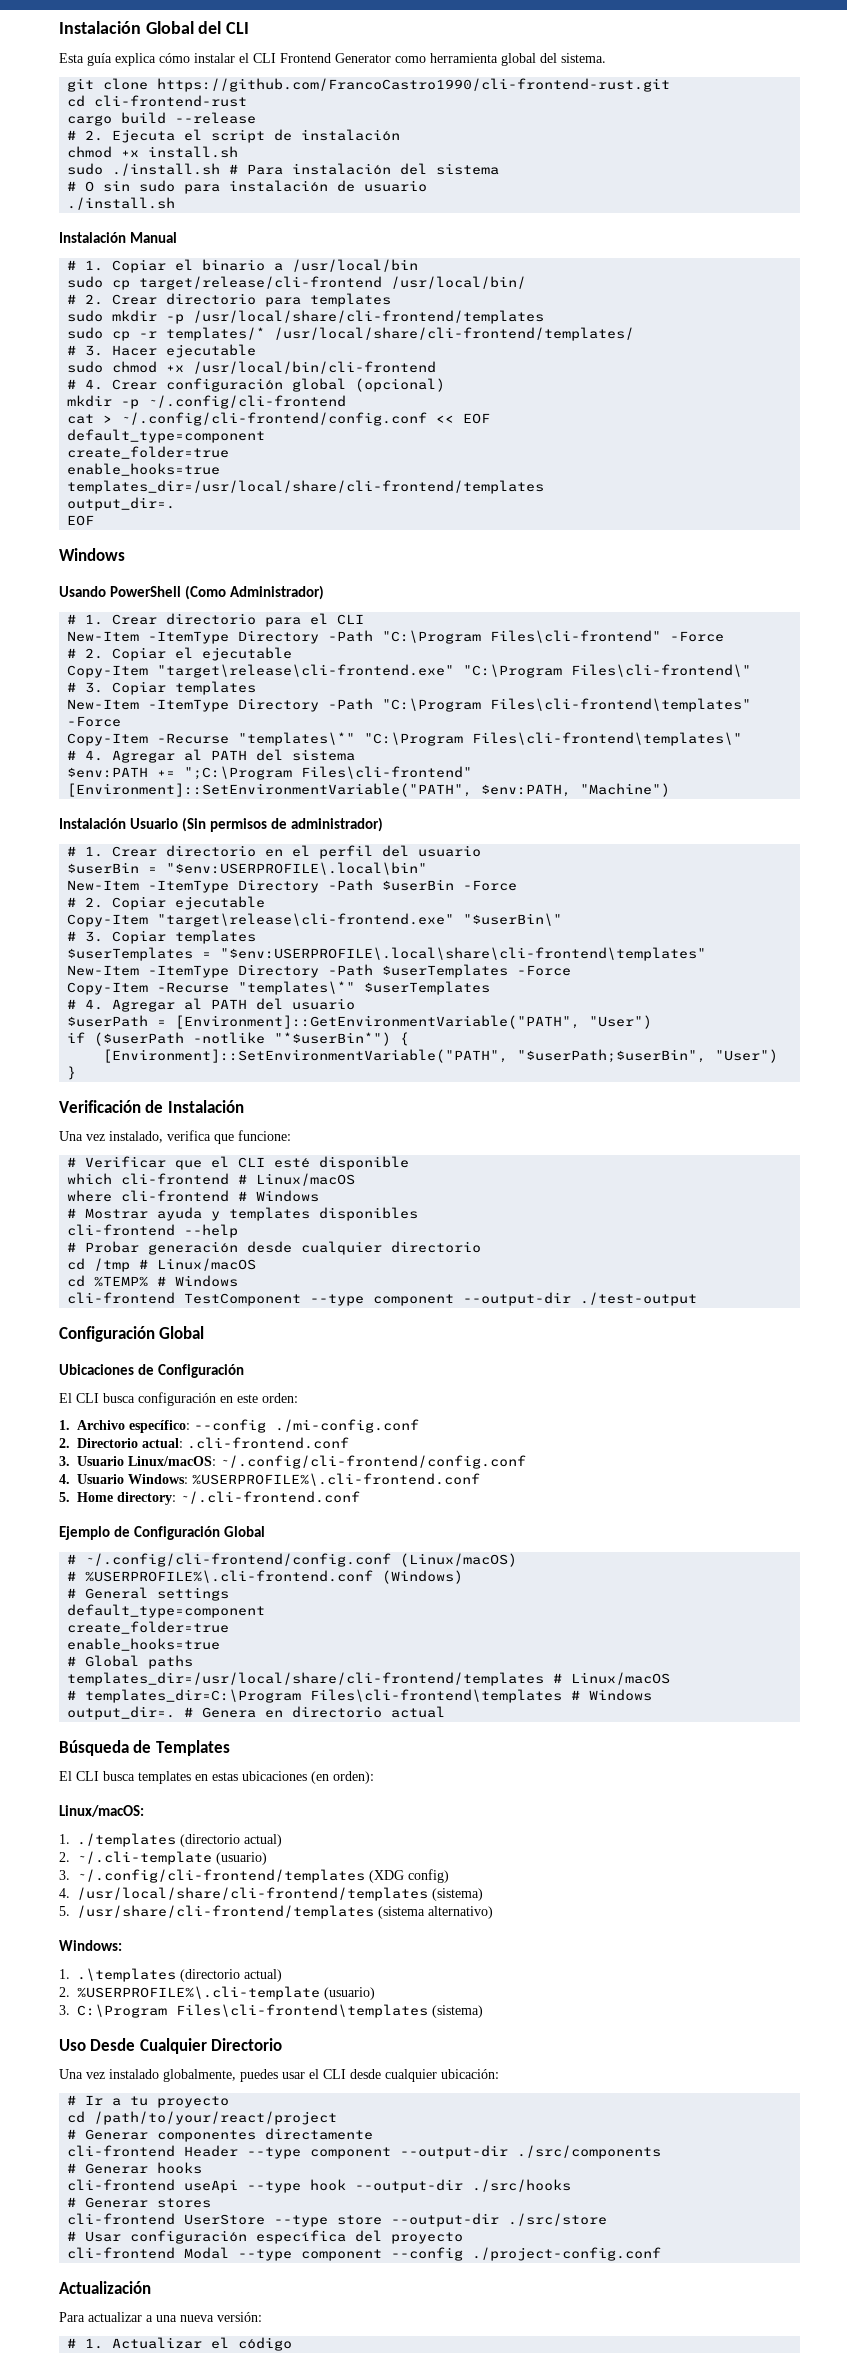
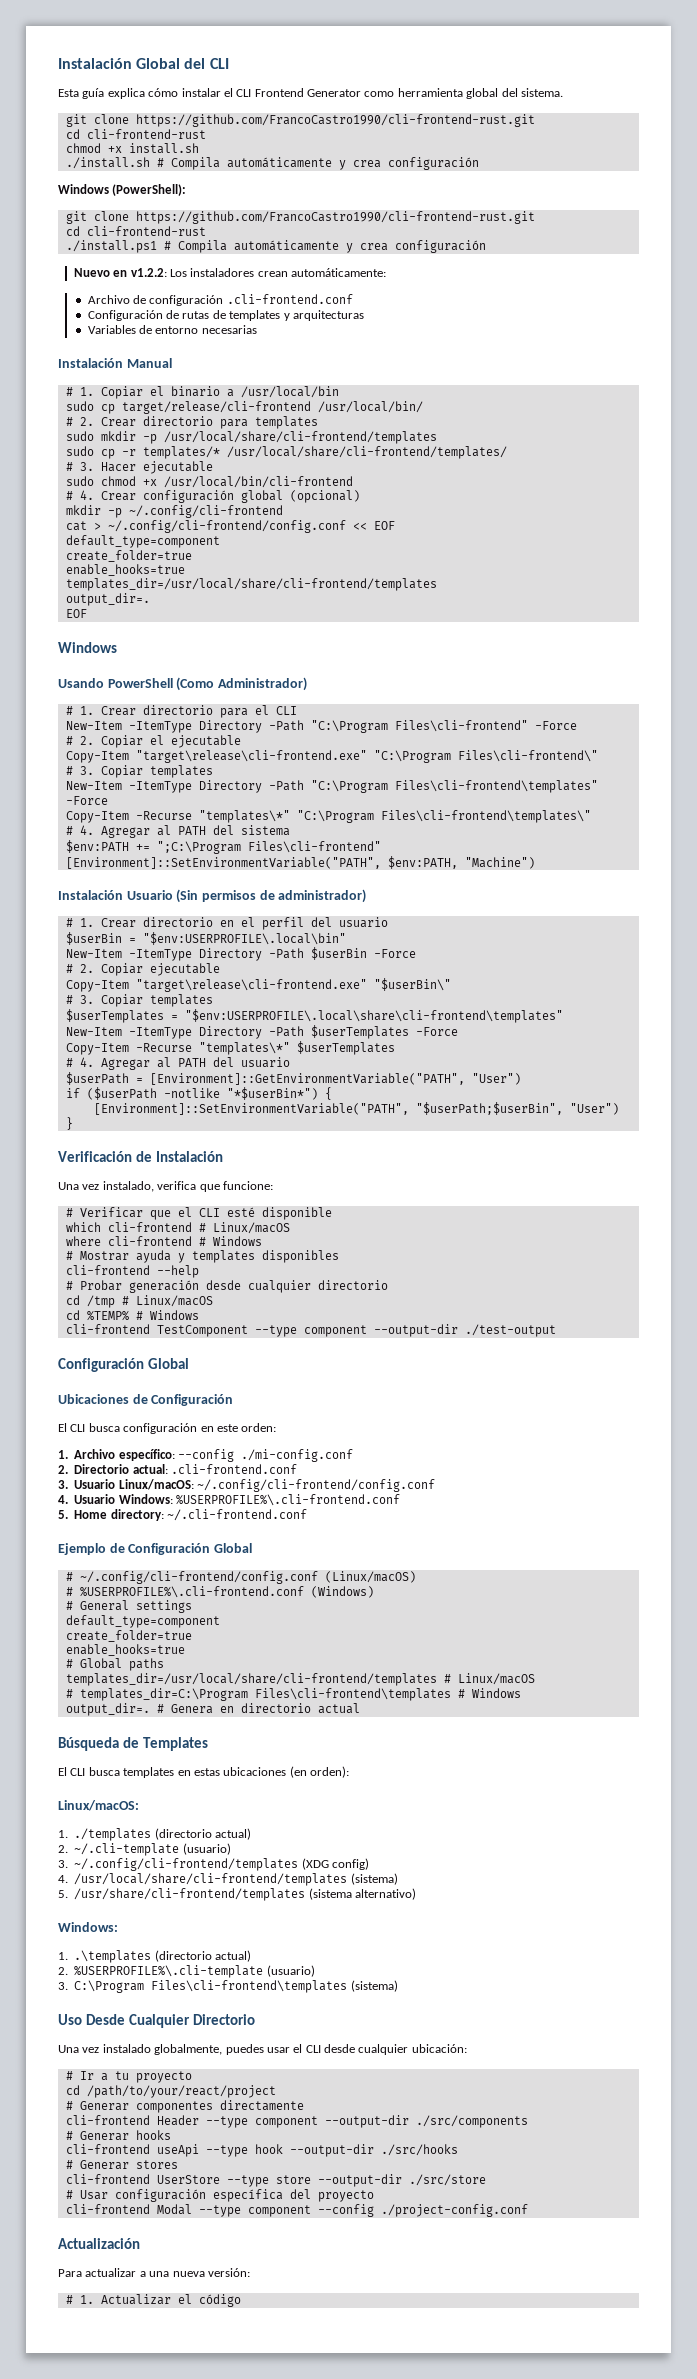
- cargo build --release
- # 2. Ejecuta el script de instalación
- sudo ./install.sh # Para instalación del sistema
- # O sin sudo para instalación de usuario
- ./install.sh
+ ./install.sh # Compila automáticamente y crea configuración
+ Windows (PowerShell):
+ git clone https://github.com/FrancoCastro1990/cli-frontend-rust.git
+ cd cli-frontend-rust
+ ./install.ps1 # Compila automáticamente y crea configuración
+ Nuevo en v1.2.2: Los instaladores crean automáticamente:
+ Archivo de configuración .cli-frontend.conf
+ Configuración de rutas de templates y arquitecturas
+ Variables de entorno necesarias

